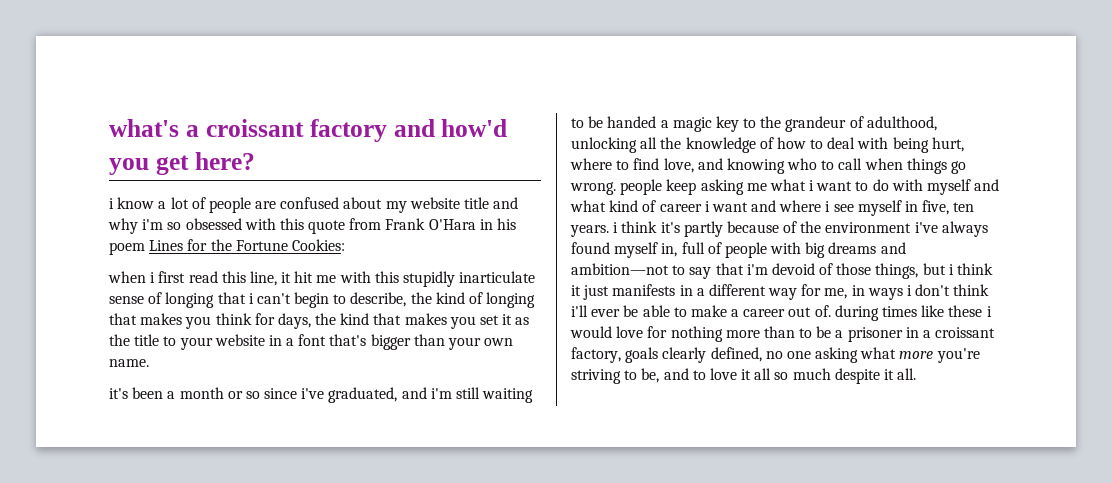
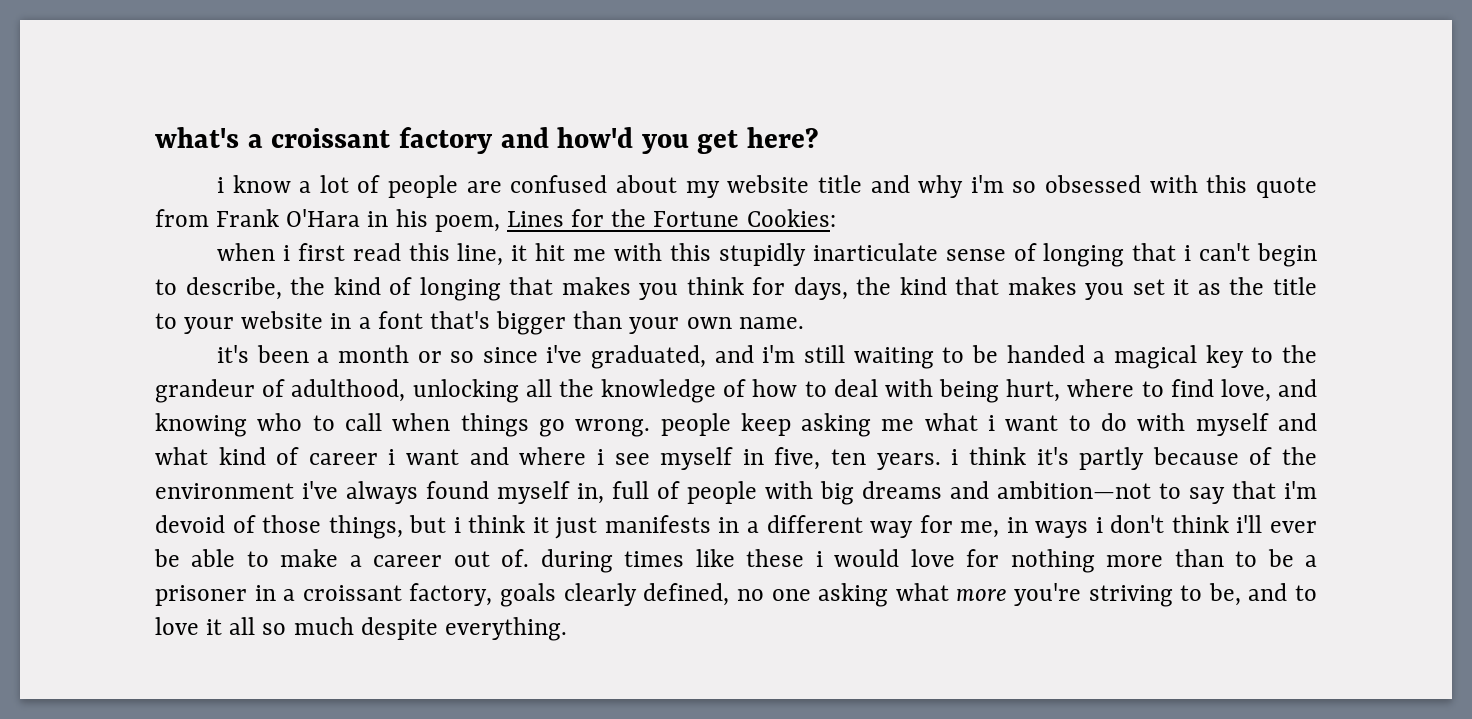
- i know a lot of people are confused about my website title and why i'm so obsessed with this quote from Frank O'Hara in his poem Lines for the Fortune Cookies:
+ i know a lot of people are confused about my website title and why i'm so obsessed with this quote from Frank O'Hara in his poem, Lines for the Fortune Cookies:
- it's been a month or so since i've graduated, and i'm still waiting to be handed a magic key to the grandeur of adulthood, unlocking all the knowledge of how to deal with being hurt, where to find love, and knowing who to call when things go wrong. people keep asking me what i want to do with myself and what kind of career i want and where i see myself in five, ten years. i think it's partly because of the environment i've always found myself in, full of people with big dreams and ambition—not to say that i'm devoid of those things, but i think it just manifests in a different way for me, in ways i don't think i'll ever be able to make a career out of. during times like these i would love for nothing more than to be a prisoner in a croissant factory, goals clearly defined, no one asking what more you're striving to be, and to love it all so much despite it all.
+ it's been a month or so since i've graduated, and i'm still waiting to be handed a magical key to the grandeur of adulthood, unlocking all the knowledge of how to deal with being hurt, where to find love, and knowing who to call when things go wrong. people keep asking me what i want to do with myself and what kind of career i want and where i see myself in five, ten years. i think it's partly because of the environment i've always found myself in, full of people with big dreams and ambition—not to say that i'm devoid of those things, but i think it just manifests in a different way for me, in ways i don't think i'll ever be able to make a career out of. during times like these i would love for nothing more than to be a prisoner in a croissant factory, goals clearly defined, no one asking what more you're striving to be, and to love it all so much despite everything.

